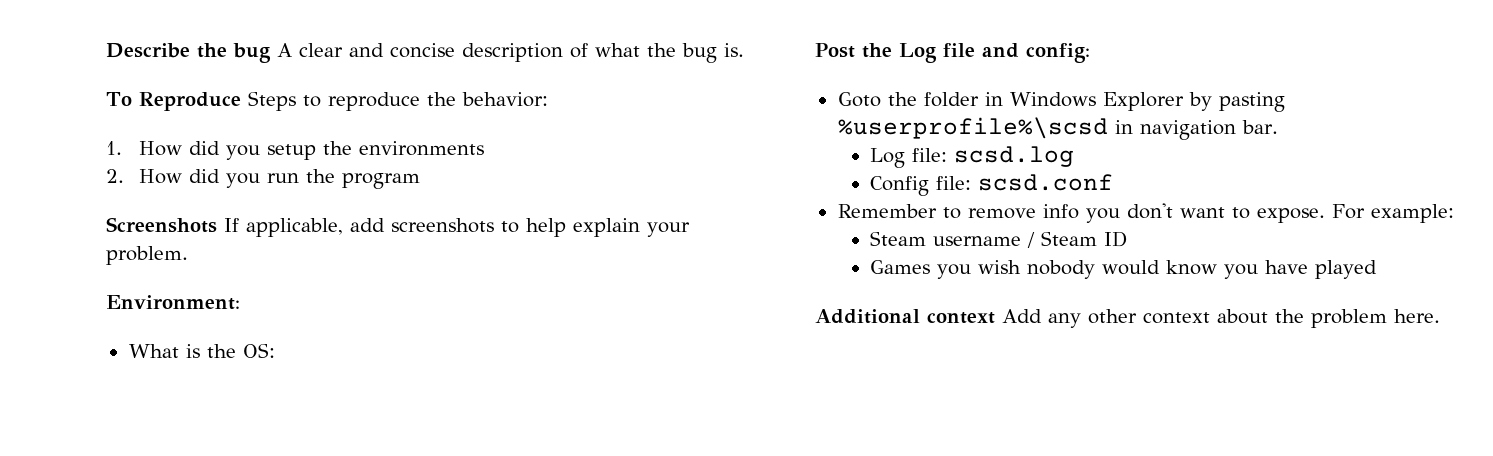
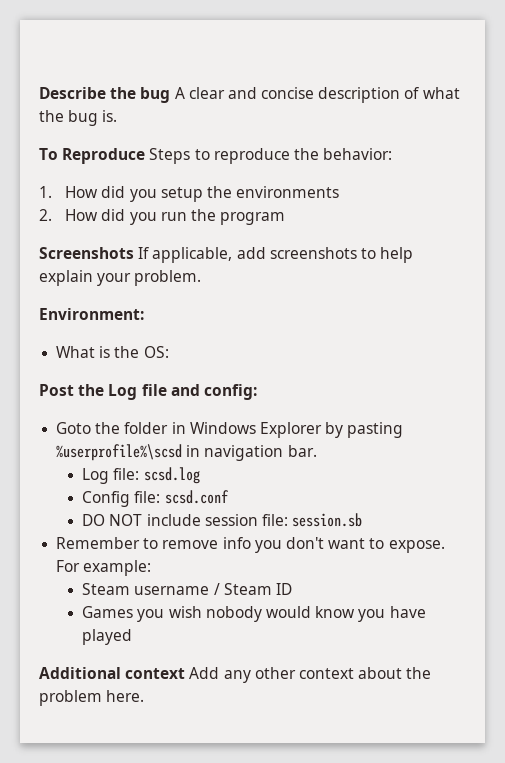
+ DO NOT include session file: session.sb

